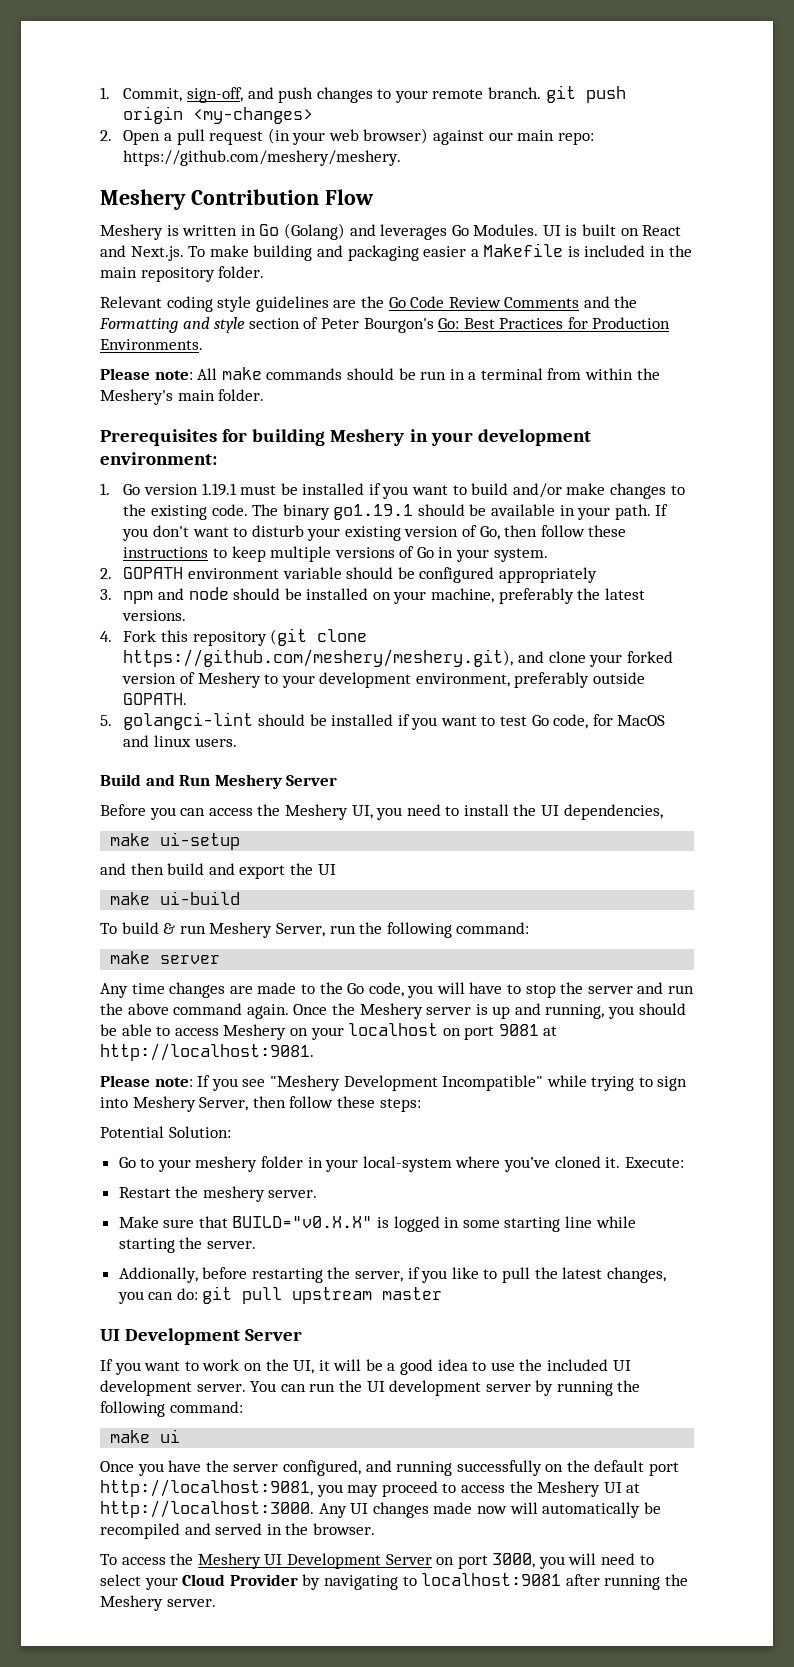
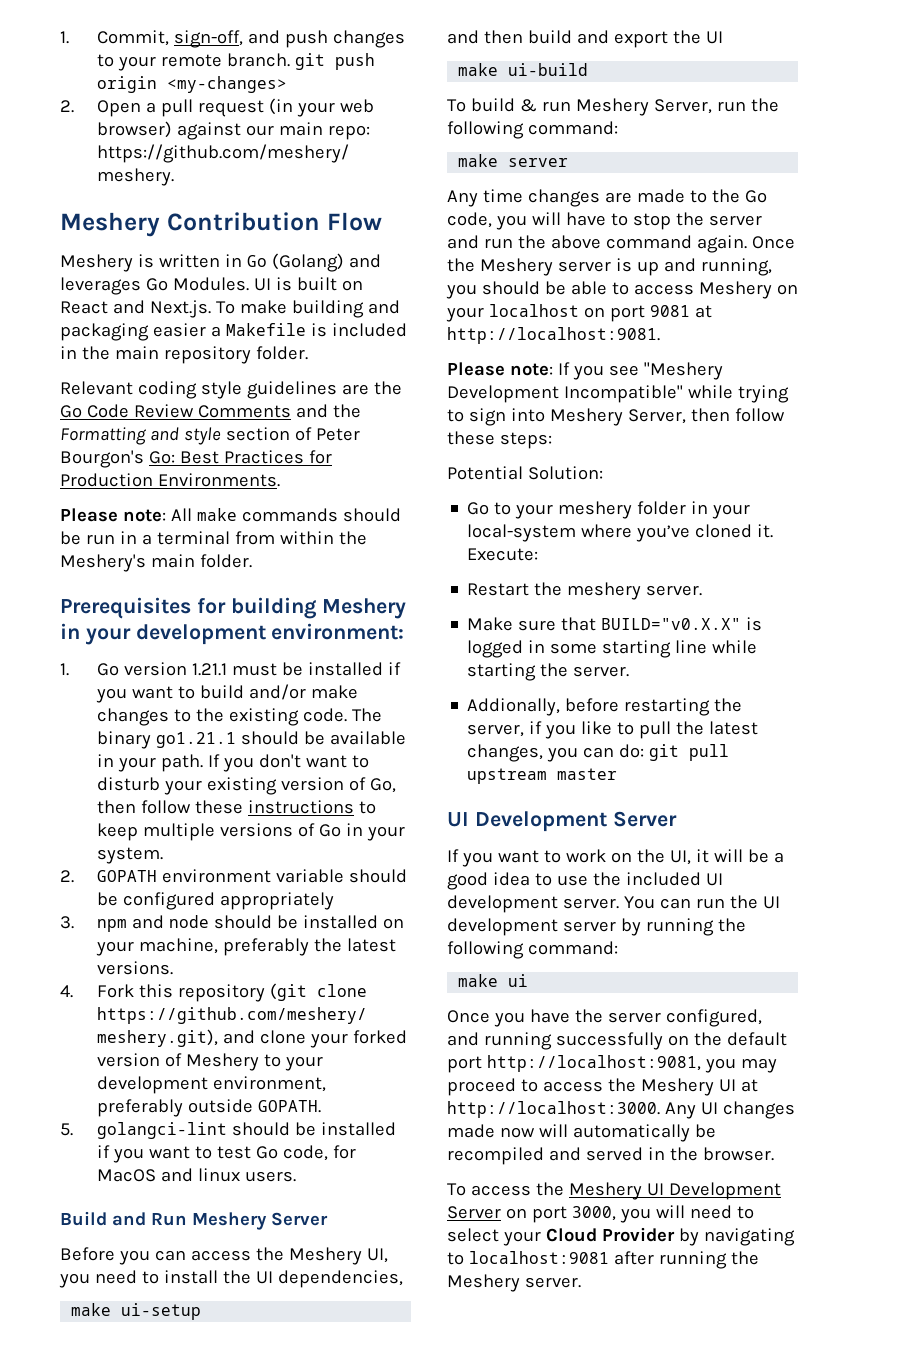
- 1. Go version 1.19.1 must be installed if you want to build and/or make changes to the existing code.
+ 1. Go version 1.21.1 must be installed if you want to build and/or make changes to the existing code.
- The binary go1.19.1 should be available in your path.
+ The binary go1.21.1 should be available in your path.

